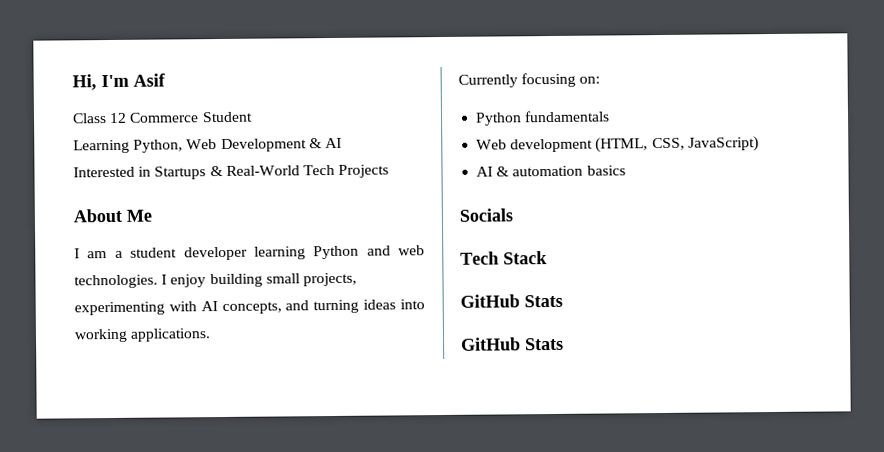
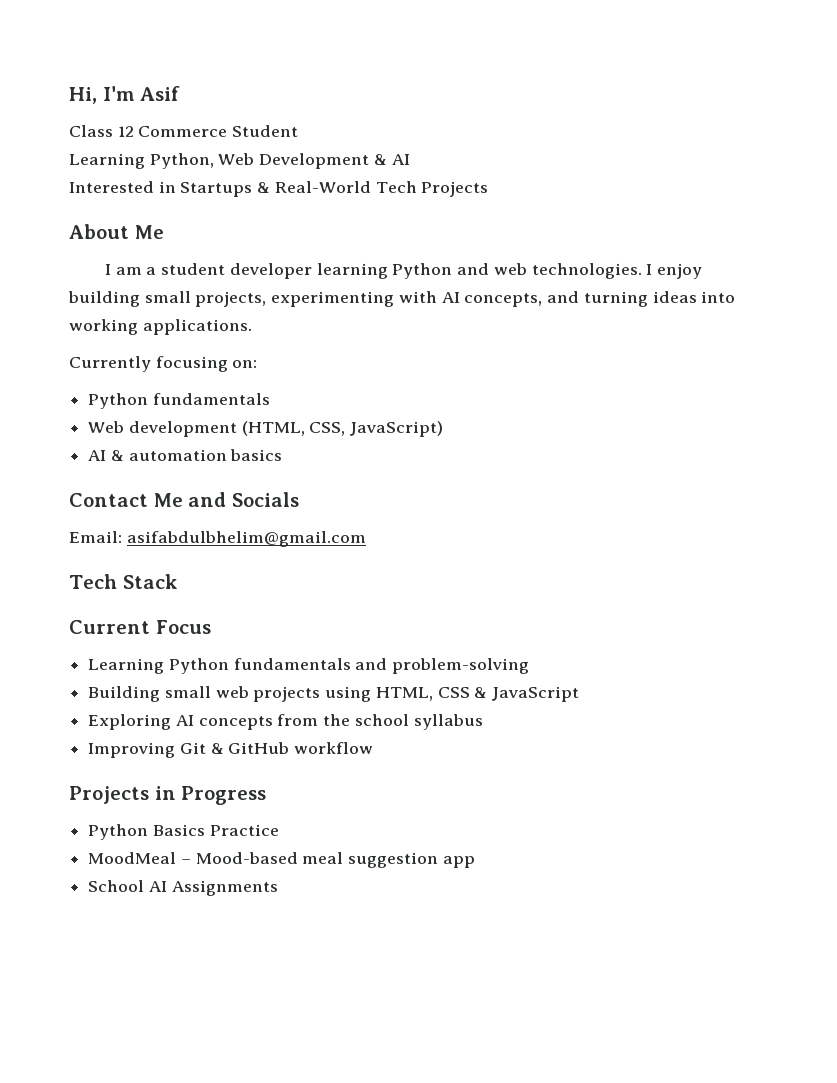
- Socials
+ Contact Me and Socials
+ Email: asifabdulbhelim@gmail.com
  Tech Stack
- GitHub Stats
- GitHub Stats
+ Current Focus
+ Learning Python fundamentals and problem-solving
+ Building small web projects using HTML, CSS & JavaScript
+ Exploring AI concepts from the school syllabus
+ Improving Git & GitHub workflow
+ Projects in Progress
+ Python Basics Practice
+ MoodMeal – Mood-based meal suggestion app
+ School AI Assignments

